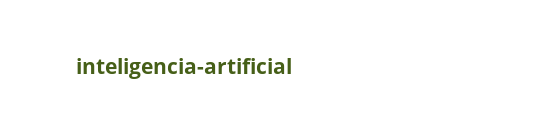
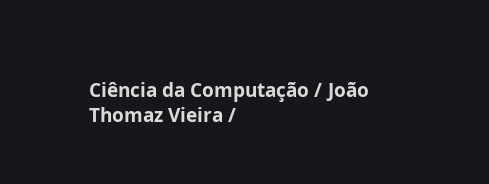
- inteligencia-artificial
+ Ciência da Computação / João Thomaz Vieira /

